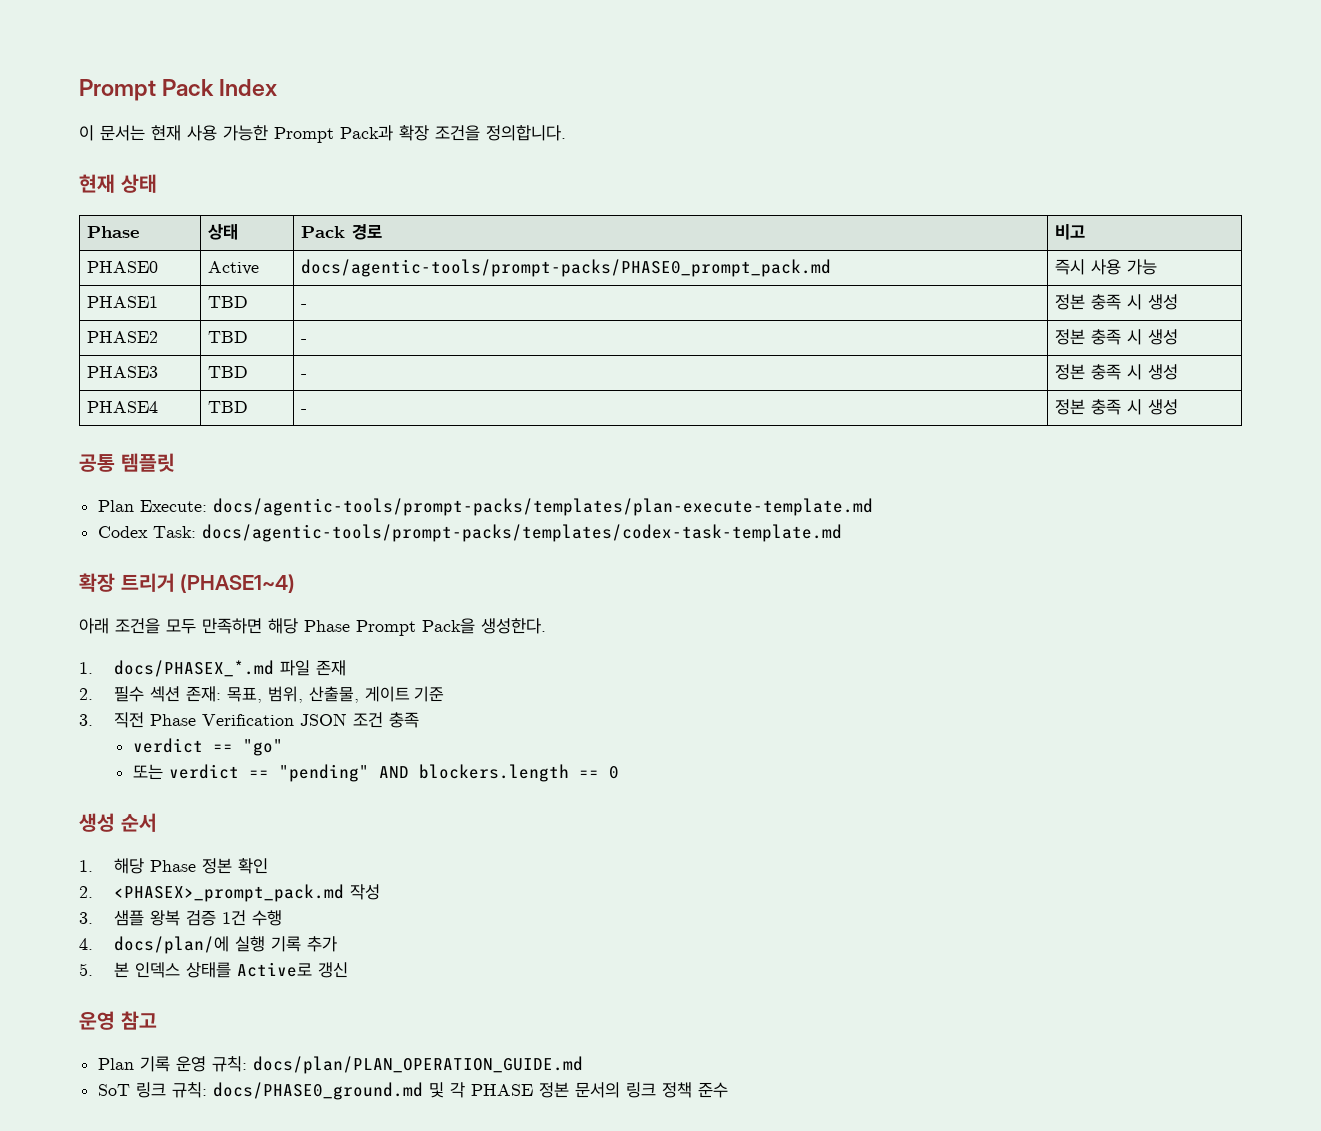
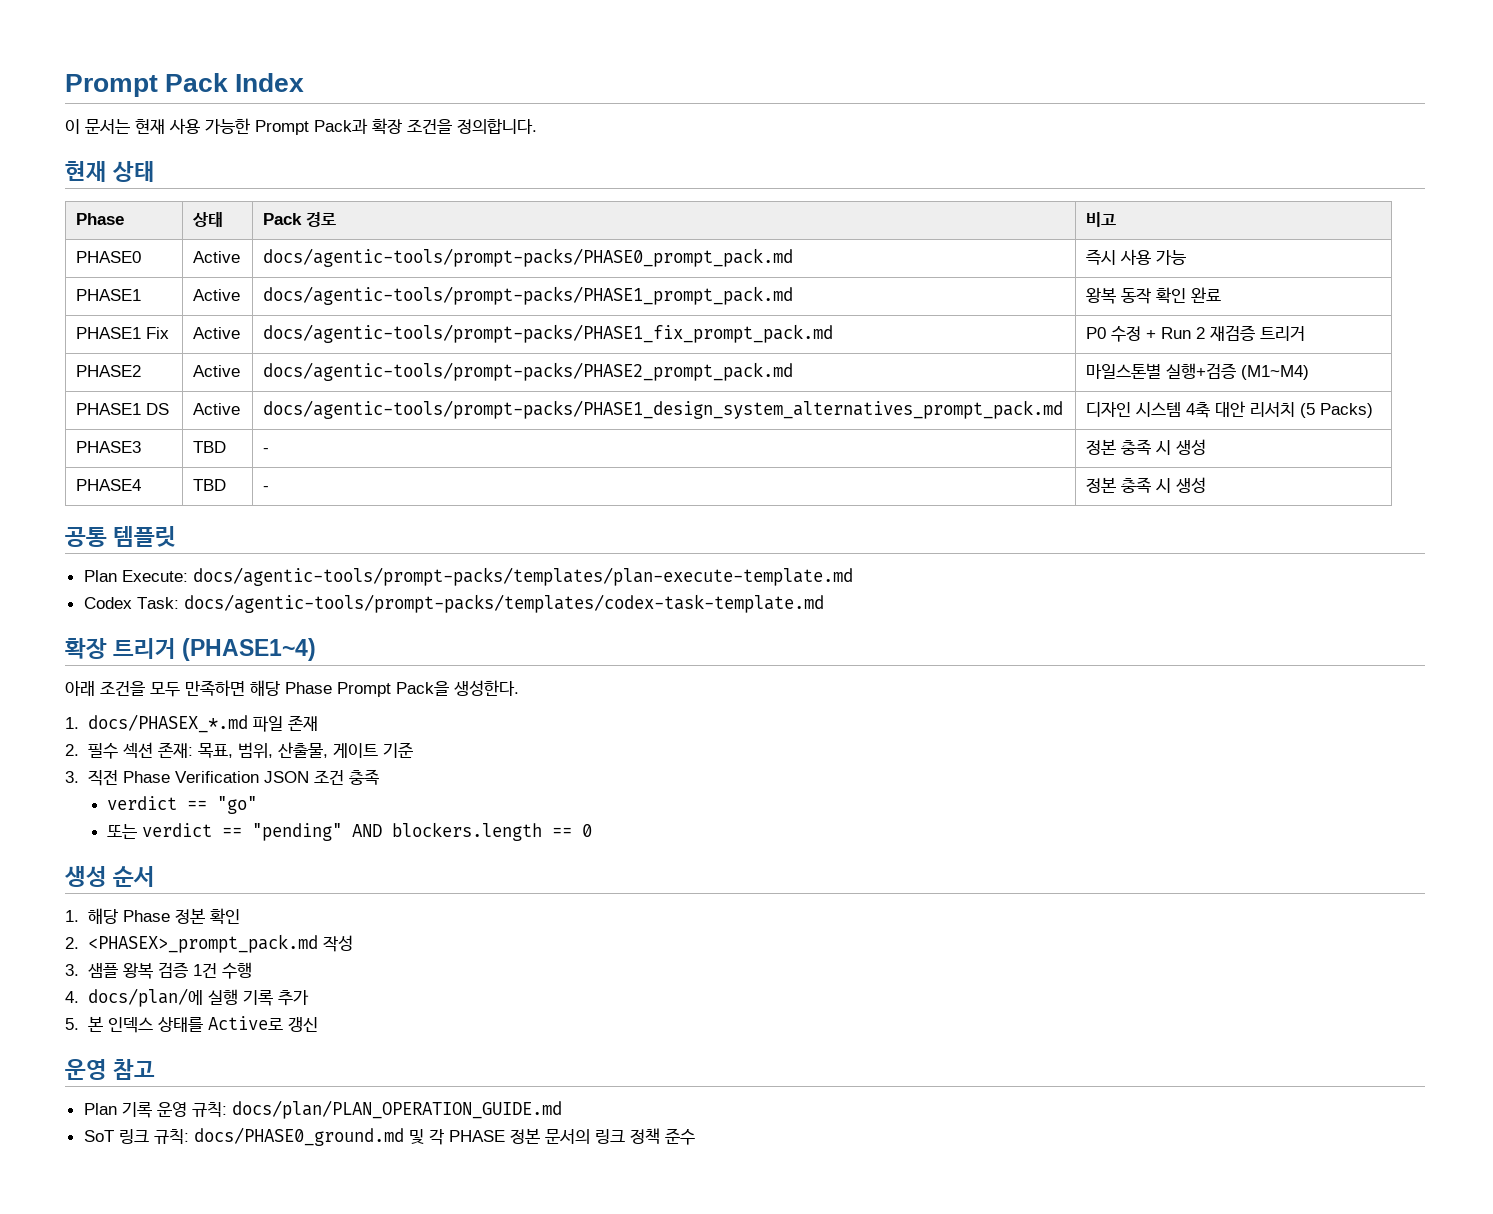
- PHASE1 | TBD | - | 정본 충족 시 생성
- PHASE2 | TBD | - | 정본 충족 시 생성
+ PHASE1 | Active | docs/agentic-tools/prompt-packs/PHASE1_prompt_pack.md | 왕복 동작 확인 완료
+ PHASE1 Fix | Active | docs/agentic-tools/prompt-packs/PHASE1_fix_prompt_pack.md | P0 수정 + Run 2 재검증 트리거
+ PHASE2 | Active | docs/agentic-tools/prompt-packs/PHASE2_prompt_pack.md | 마일스톤별 실행+검증 (M1~M4)
+ PHASE1 DS | Active | docs/agentic-tools/prompt-packs/PHASE1_design_system_alternatives_prompt_pack.md | 디자인 시스템 4축 대안 리서치 (5 Packs)

